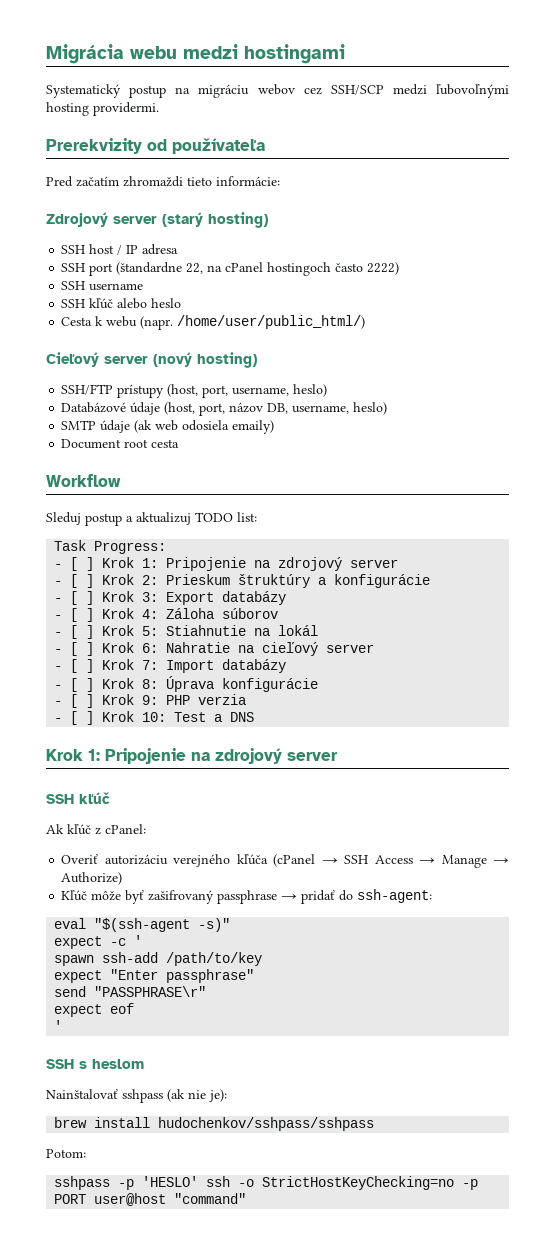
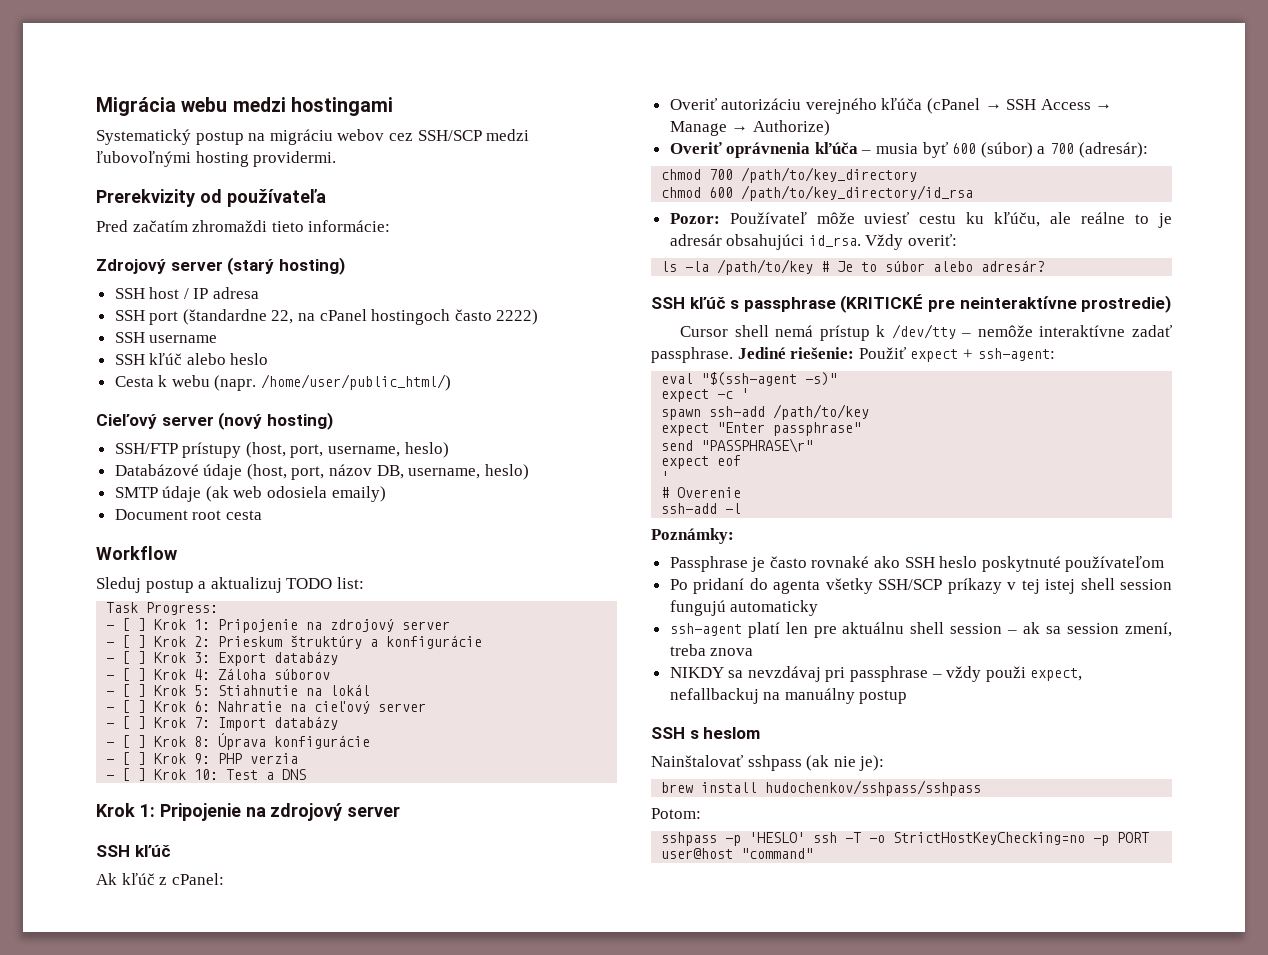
- Kľúč môže byť zašifrovaný passphrase → pridať do ssh-agent:
+ Overiť oprávnenia kľúča – musia byť 600 (súbor) a 700 (adresár):
+ chmod 700 /path/to/key_directory
+ chmod 600 /path/to/key_directory/id_rsa
+ Pozor: Používateľ môže uviesť cestu ku kľúču, ale reálne to je adresár obsahujúci id_rsa. Vždy overiť:
+ ls -la /path/to/key # Je to súbor alebo adresár?
+ SSH kľúč s passphrase (KRITICKÉ pre neinteraktívne prostredie)
+ Cursor shell nemá prístup k /dev/tty – nemôže interaktívne zadať passphrase. Jediné riešenie: Použiť expect + ssh-agent:
+ # Overenie
+ ssh-add -l
+ Poznámky:
+ Passphrase je často rovnaké ako SSH heslo poskytnuté používateľom
+ Po pridaní do agenta všetky SSH/SCP príkazy v tej istej shell session fungujú automaticky
+ ssh-agent platí len pre aktuálnu shell session – ak sa session zmení, treba znova
+ NIKDY sa nevzdávaj pri passphrase – vždy použi expect, nefallbackuj na manuálny postup
- sshpass -p 'HESLO' ssh -o StrictHostKeyChecking=no -p PORT user@host "command"
+ sshpass -p 'HESLO' ssh -T -o StrictHostKeyChecking=no -p PORT user@host "command"

